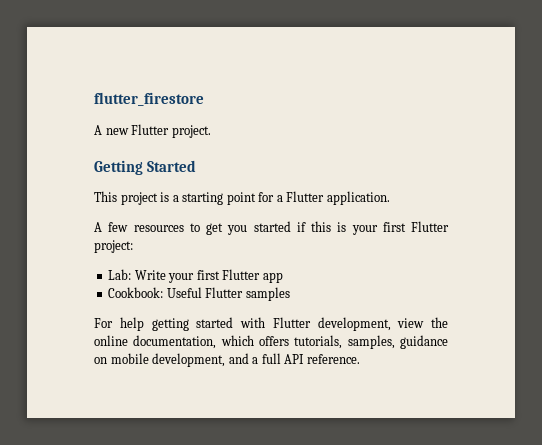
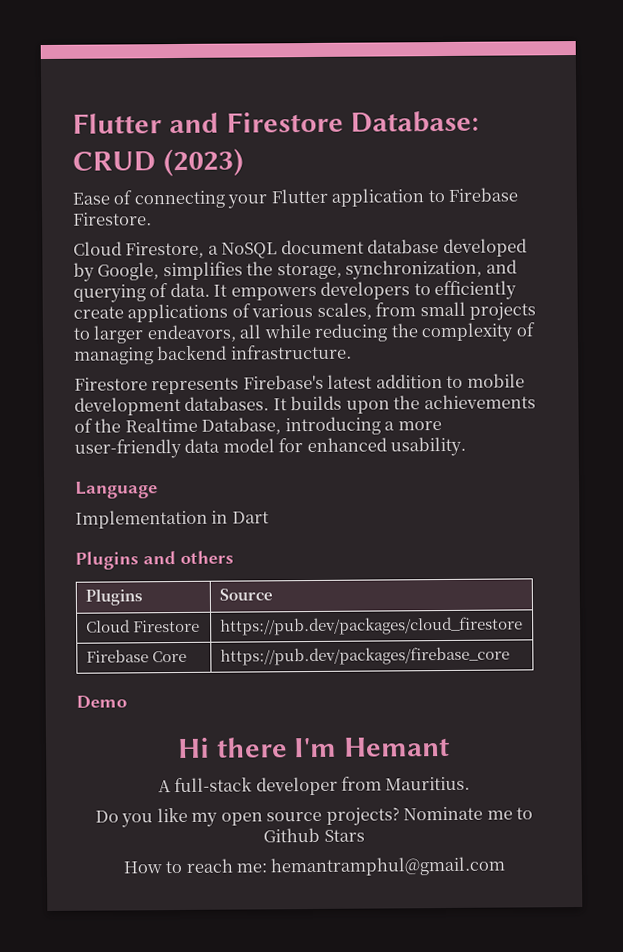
- flutter_firestore
- A new Flutter project.
- Getting Started
- This project is a starting point for a Flutter application.
- A few resources to get you started if this is your first Flutter project:
- Lab: Write your first Flutter app
- Cookbook: Useful Flutter samples
- For help getting started with Flutter development, view the online documentation, which offers tutorials, samples, guidance on mobile development, and a full API reference.
+ Flutter and Firestore Database: CRUD (2023)
+ Ease of connecting your Flutter application to Firebase Firestore.
+ Cloud Firestore, a NoSQL document database developed by Google, simplifies the storage, synchronization, and querying of data. It empowers developers to efficiently create applications of various scales, from small projects to larger endeavors, all while reducing the complexity of managing backend infrastructure.
+ Firestore represents Firebase's latest addition to mobile development databases. It builds upon the achievements of the Realtime Database, introducing a more user-friendly data model for enhanced usability.
+ Language
+ Implementation in Dart
+ Plugins and others
+ Plugins | Source
+ Cloud Firestore | https://pub.dev/packages/cloud_firestore
+ Firebase Core | https://pub.dev/packages/firebase_core
+ Demo
+ Hi there I'm Hemant
+ A full-stack developer from Mauritius.
+ Do you like my open source projects? Nominate me to Github Stars
+ How to reach me: hemantramphul@gmail.com

